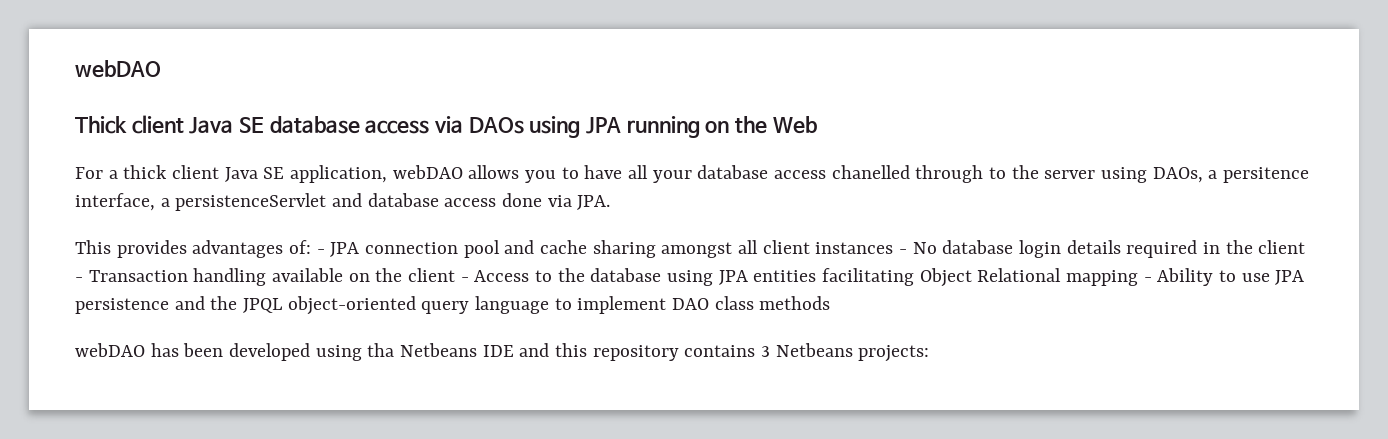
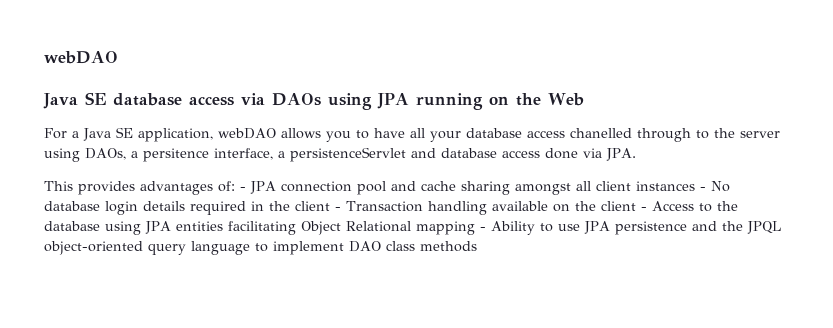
- Thick client Java SE database access via DAOs using JPA running on the Web
+ Java SE database access via DAOs using JPA running on the Web
- For a thick client Java SE application, webDAO allows you to have all your database access chanelled through to the server using DAOs, a persitence interface, a persistenceServlet and database access done via JPA.
+ For a Java SE application, webDAO allows you to have all your database access chanelled through to the server using DAOs, a persitence interface, a persistenceServlet and database access done via JPA.
- webDAO has been developed using tha Netbeans IDE and this repository contains 3 Netbeans projects:

